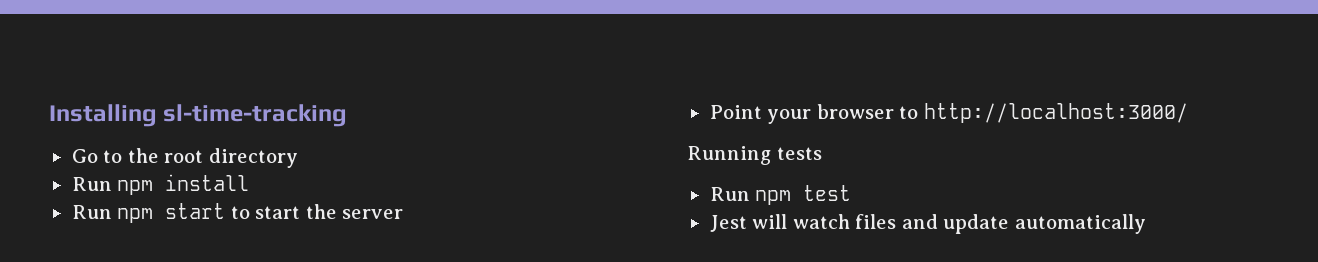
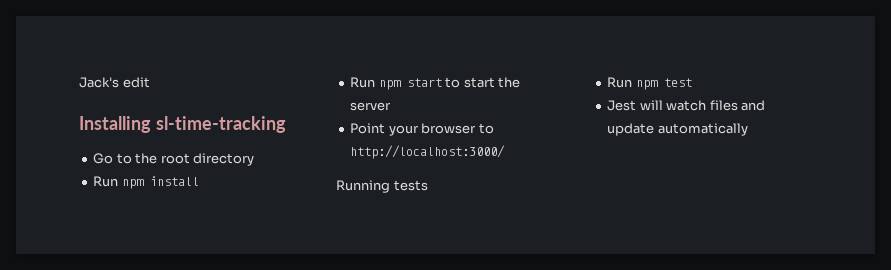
+ Jack's edit

